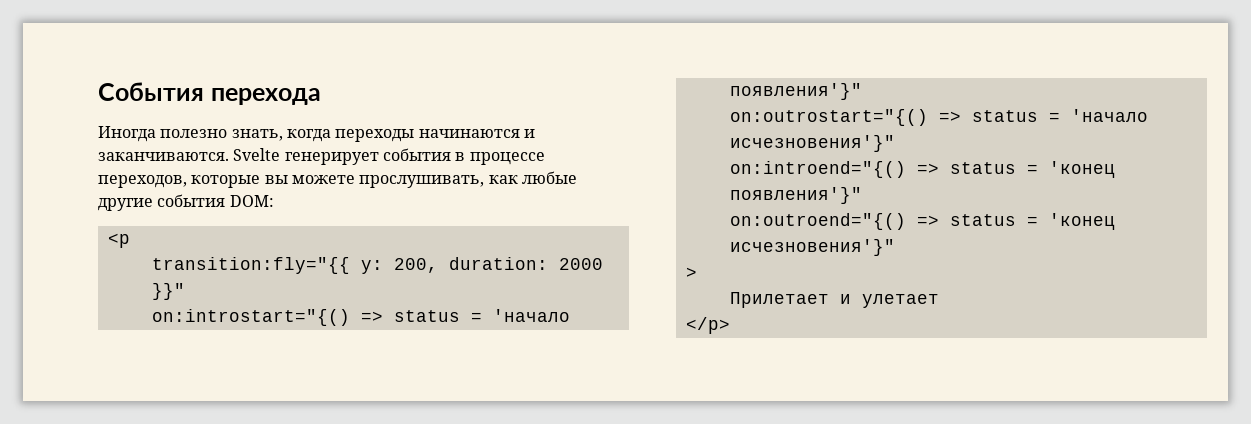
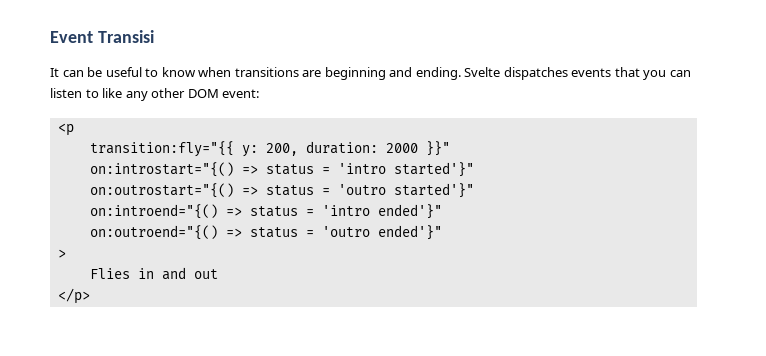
- События перехода
- Иногда полезно знать, когда переходы начинаются и заканчиваются. Svelte генерирует события в процессе переходов, которые вы можете прослушивать, как любые другие события DOM:
+ Event Transisi
+ It can be useful to know when transitions are beginning and ending. Svelte dispatches events that you can listen to like any other DOM event:
- on:introstart="{() => status = 'начало появления'}"
+ on:introstart="{() => status = 'intro started'}"
- on:outrostart="{() => status = 'начало исчезновения'}"
+ on:outrostart="{() => status = 'outro started'}"
- on:introend="{() => status = 'конец появления'}"
+ on:introend="{() => status = 'intro ended'}"
- on:outroend="{() => status = 'конец исчезновения'}"
+ on:outroend="{() => status = 'outro ended'}"
- Прилетает и улетает
+ Flies in and out

